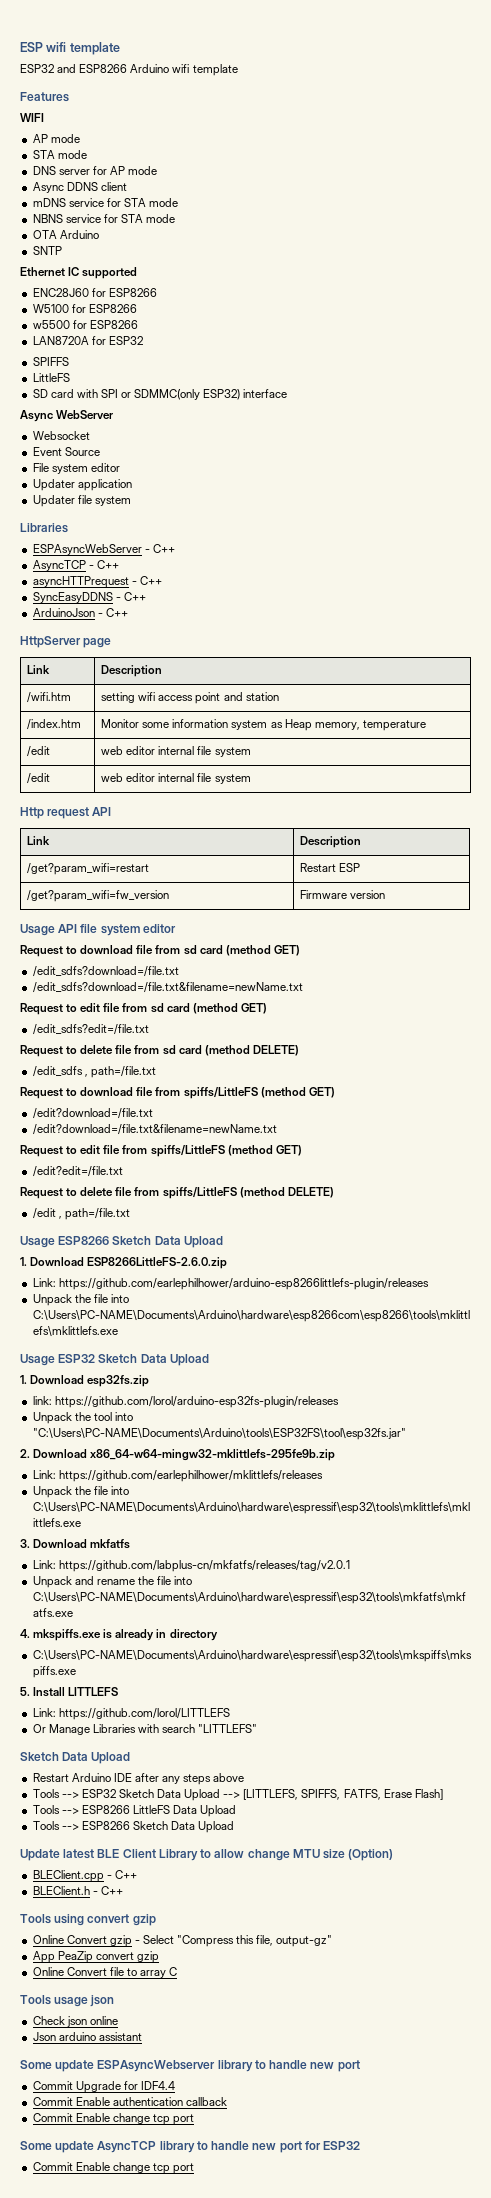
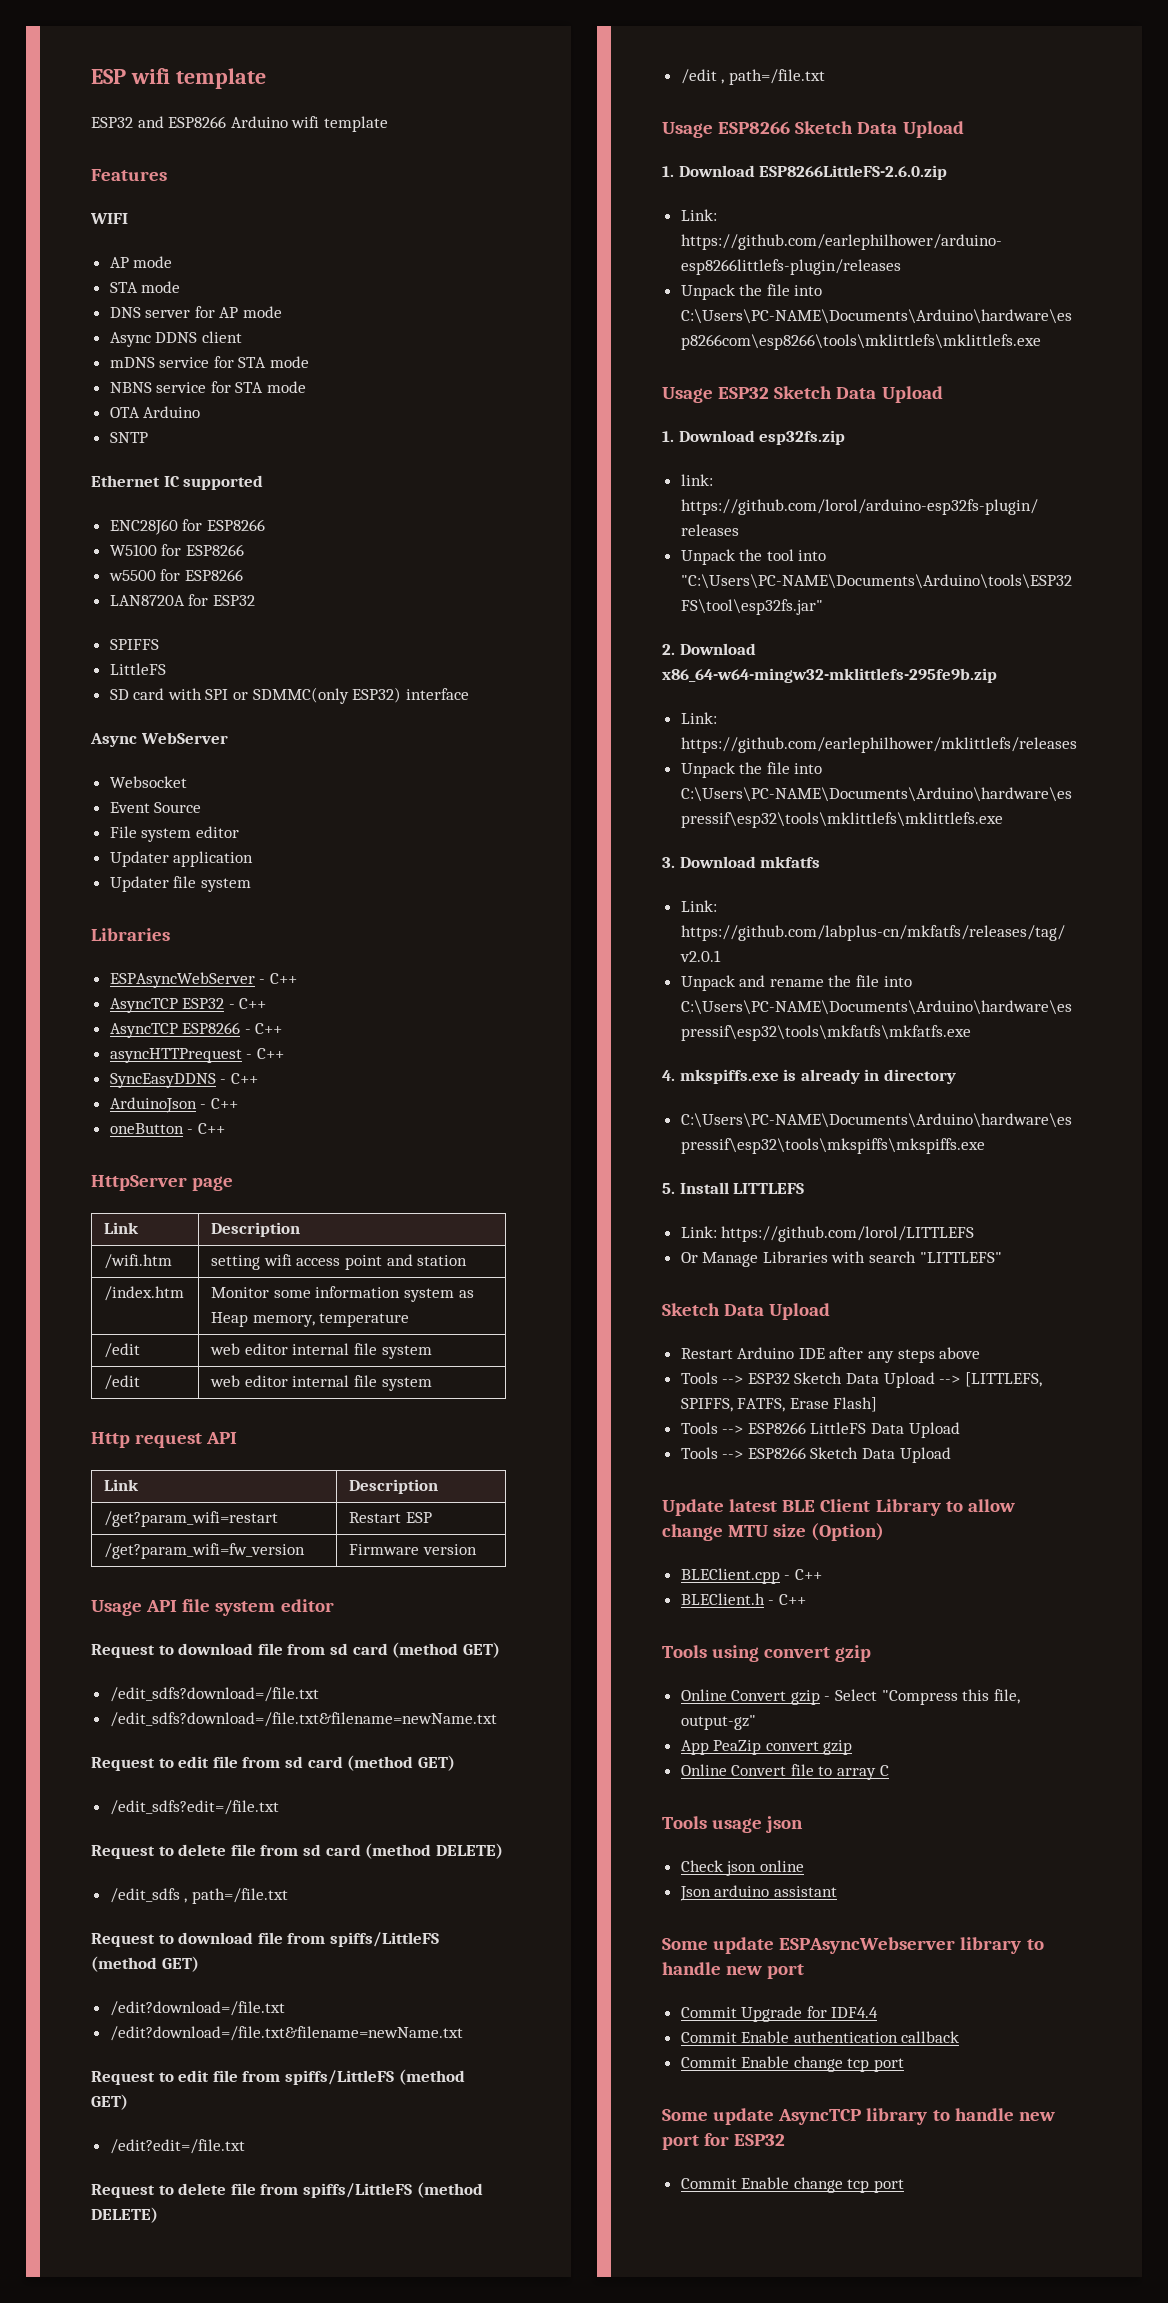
- AsyncTCP - C++
+ AsyncTCP ESP32 - C++
+ AsyncTCP ESP8266 - C++
+ oneButton - C++

